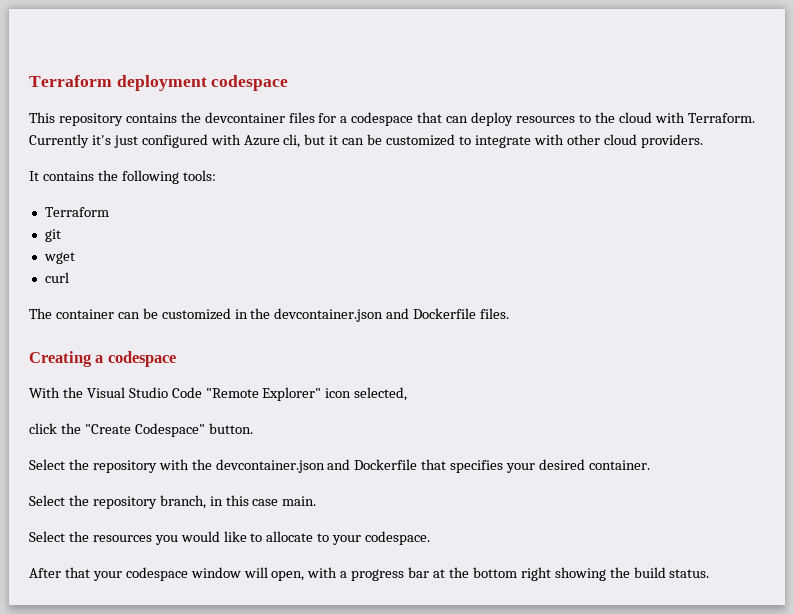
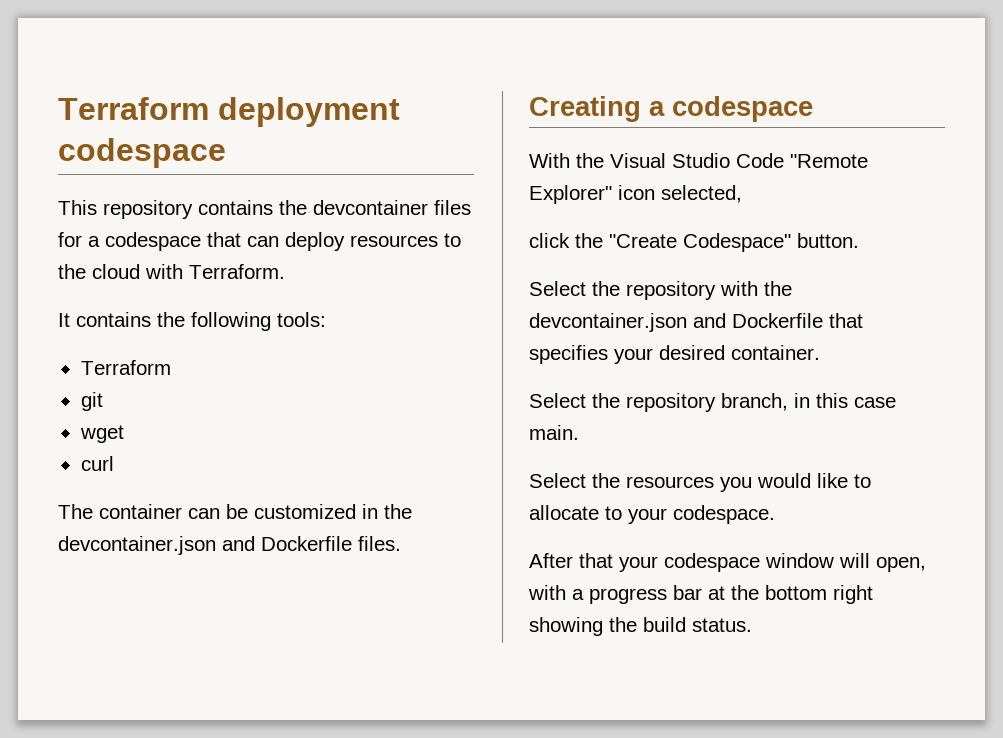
- Currently it's just configured with Azure cli, but it can be customized to integrate with other cloud providers.

